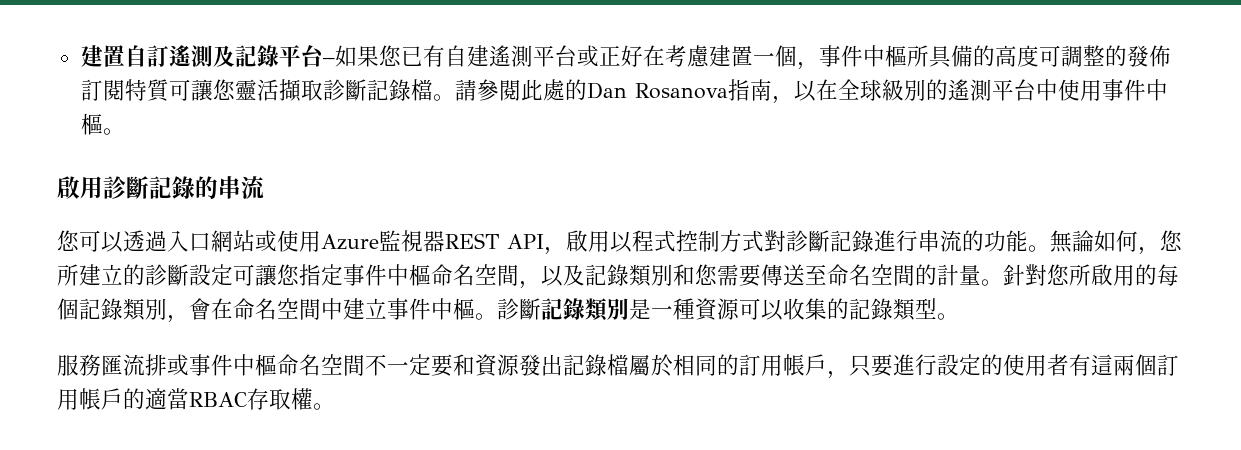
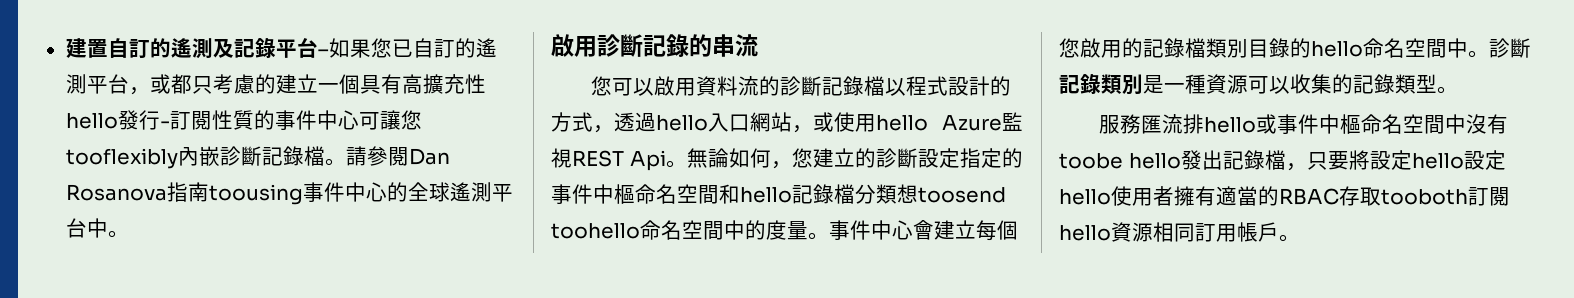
- 建置自訂遙測及記錄平台–如果您已有自建遙測平台或正好在考慮建置一個，事件中樞所具備的高度可調整的發佈訂閱特質可讓您靈活擷取診斷記錄檔。
+ 建置自訂的遙測及記錄平台–如果您已自訂的遙測平台，或都只考慮的建立一個具有高擴充性hello發行-訂閱性質的事件中心可讓您tooflexibly內嵌診斷記錄檔。
- 請參閱此處的Dan Rosanova指南，以在全球級別的遙測平台中使用事件中樞。
+ 請參閱Dan Rosanova指南toousing事件中心的全球遙測平台中。
- 您可以透過入口網站或使用Azure監視器REST API，啟用以程式控制方式對診斷記錄進行串流的功能。
+ 您可以啟用資料流的診斷記錄檔以程式設計的方式，透過hello入口網站，或使用hello Azure監視REST Api。
- 無論如何，您所建立的診斷設定可讓您指定事件中樞命名空間，以及記錄類別和您需要傳送至命名空間的計量。針對您所啟用的每個記錄類別，會在命名空間中建立事件中樞。
+ 無論如何，您建立的診斷設定指定的事件中樞命名空間和hello記錄檔分類想toosend toohello命名空間中的度量。事件中心會建立每個您啟用的記錄檔類別目錄的hello命名空間中。
- 服務匯流排或事件中樞命名空間不一定要和資源發出記錄檔屬於相同的訂用帳戶，只要進行設定的使用者有這兩個訂用帳戶的適當RBAC存取權。
+ 服務匯流排hello或事件中樞命名空間中沒有toobe hello發出記錄檔，只要將設定hello設定hello使用者擁有適當的RBAC存取tooboth訂閱hello資源相同訂用帳戶。

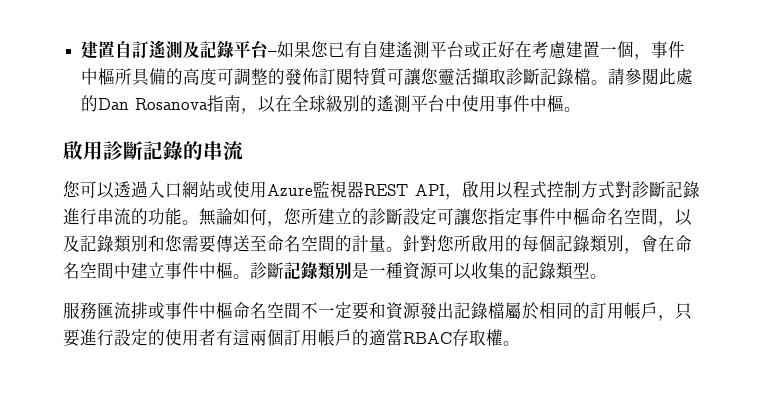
- 建置自訂的遙測及記錄平台–如果您已自訂的遙測平台，或都只考慮的建立一個具有高擴充性hello發行-訂閱性質的事件中心可讓您tooflexibly內嵌診斷記錄檔。
+ 建置自訂遙測及記錄平台–如果您已有自建遙測平台或正好在考慮建置一個，事件中樞所具備的高度可調整的發佈訂閱特質可讓您靈活擷取診斷記錄檔。
- 請參閱Dan Rosanova指南toousing事件中心的全球遙測平台中。
+ 請參閱此處的Dan Rosanova指南，以在全球級別的遙測平台中使用事件中樞。
- 您可以啟用資料流的診斷記錄檔以程式設計的方式，透過hello入口網站，或使用hello Azure監視REST Api。
+ 您可以透過入口網站或使用Azure監視器REST API，啟用以程式控制方式對診斷記錄進行串流的功能。
- 無論如何，您建立的診斷設定指定的事件中樞命名空間和hello記錄檔分類想toosend toohello命名空間中的度量。事件中心會建立每個您啟用的記錄檔類別目錄的hello命名空間中。
+ 無論如何，您所建立的診斷設定可讓您指定事件中樞命名空間，以及記錄類別和您需要傳送至命名空間的計量。針對您所啟用的每個記錄類別，會在命名空間中建立事件中樞。
- 服務匯流排hello或事件中樞命名空間中沒有toobe hello發出記錄檔，只要將設定hello設定hello使用者擁有適當的RBAC存取tooboth訂閱hello資源相同訂用帳戶。
+ 服務匯流排或事件中樞命名空間不一定要和資源發出記錄檔屬於相同的訂用帳戶，只要進行設定的使用者有這兩個訂用帳戶的適當RBAC存取權。

